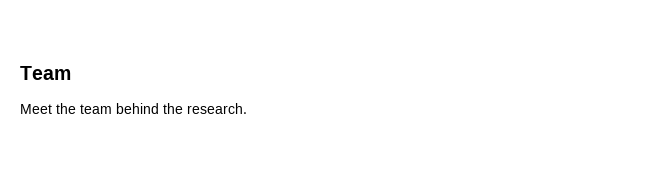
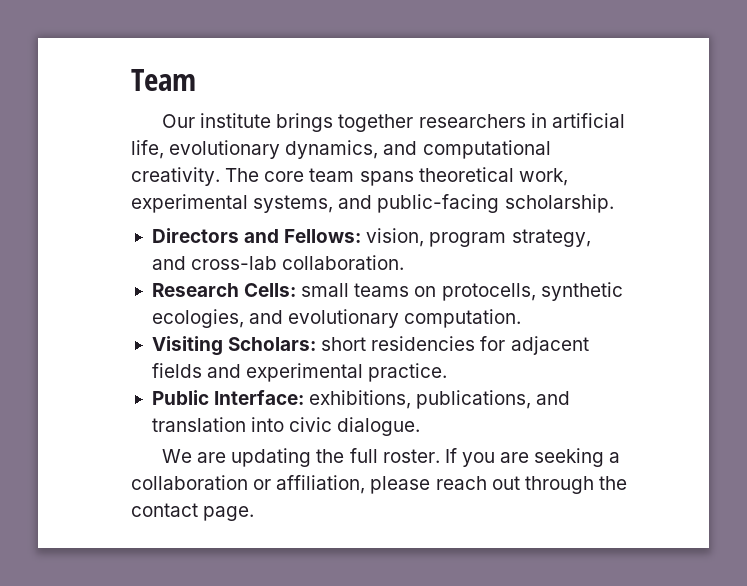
- Meet the team behind the research.
+ Our institute brings together researchers in artificial life, evolutionary dynamics, and computational creativity. The core team spans theoretical work, experimental systems, and public-facing scholarship.
+ Directors and Fellows: vision, program strategy, and cross-lab collaboration.
+ Research Cells: small teams on protocells, synthetic ecologies, and evolutionary computation.
+ Visiting Scholars: short residencies for adjacent fields and experimental practice.
+ Public Interface: exhibitions, publications, and translation into civic dialogue.
+ We are updating the full roster. If you are seeking a collaboration or affiliation, please reach out through the contact page.

